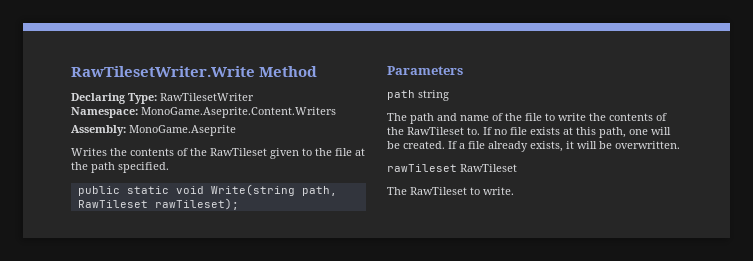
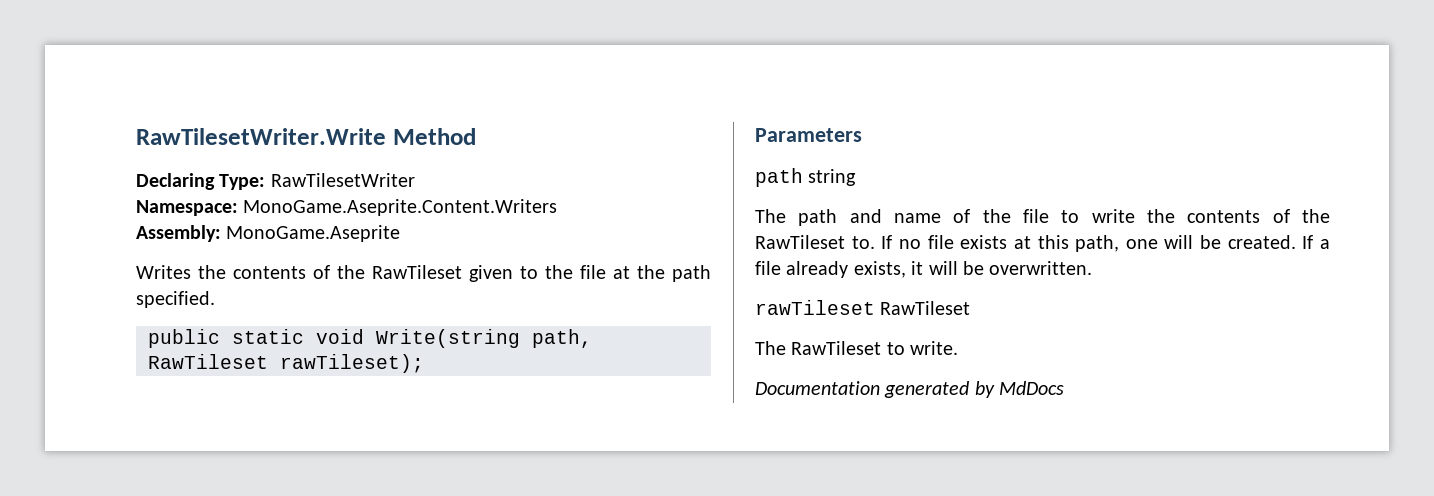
+ Documentation generated by MdDocs

